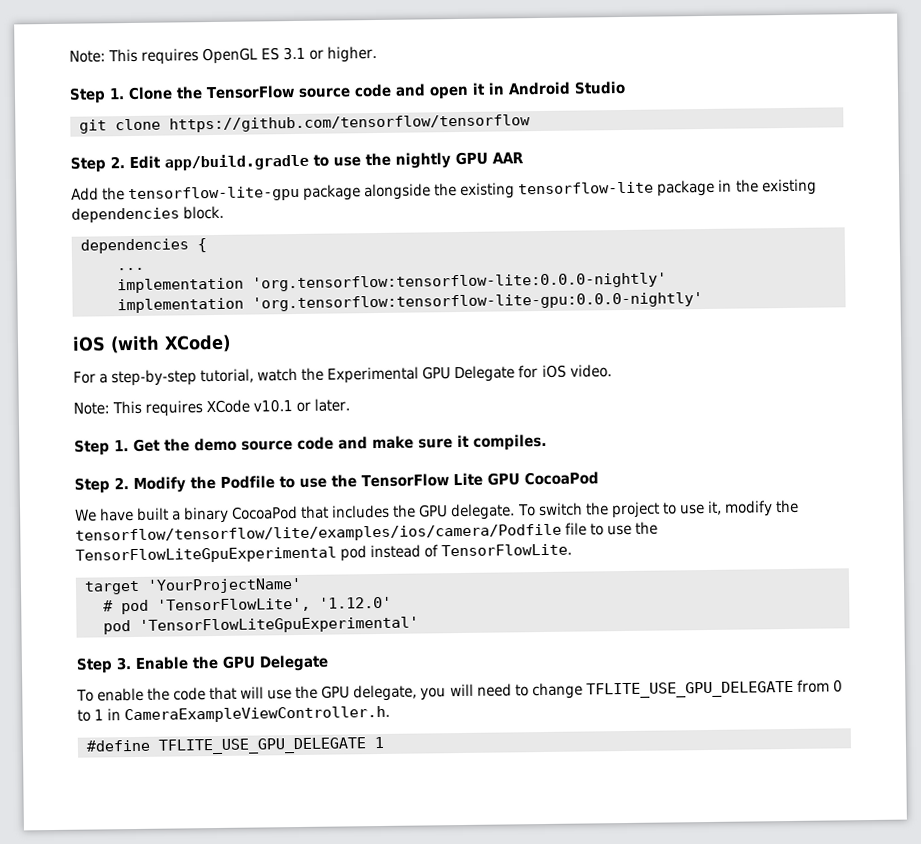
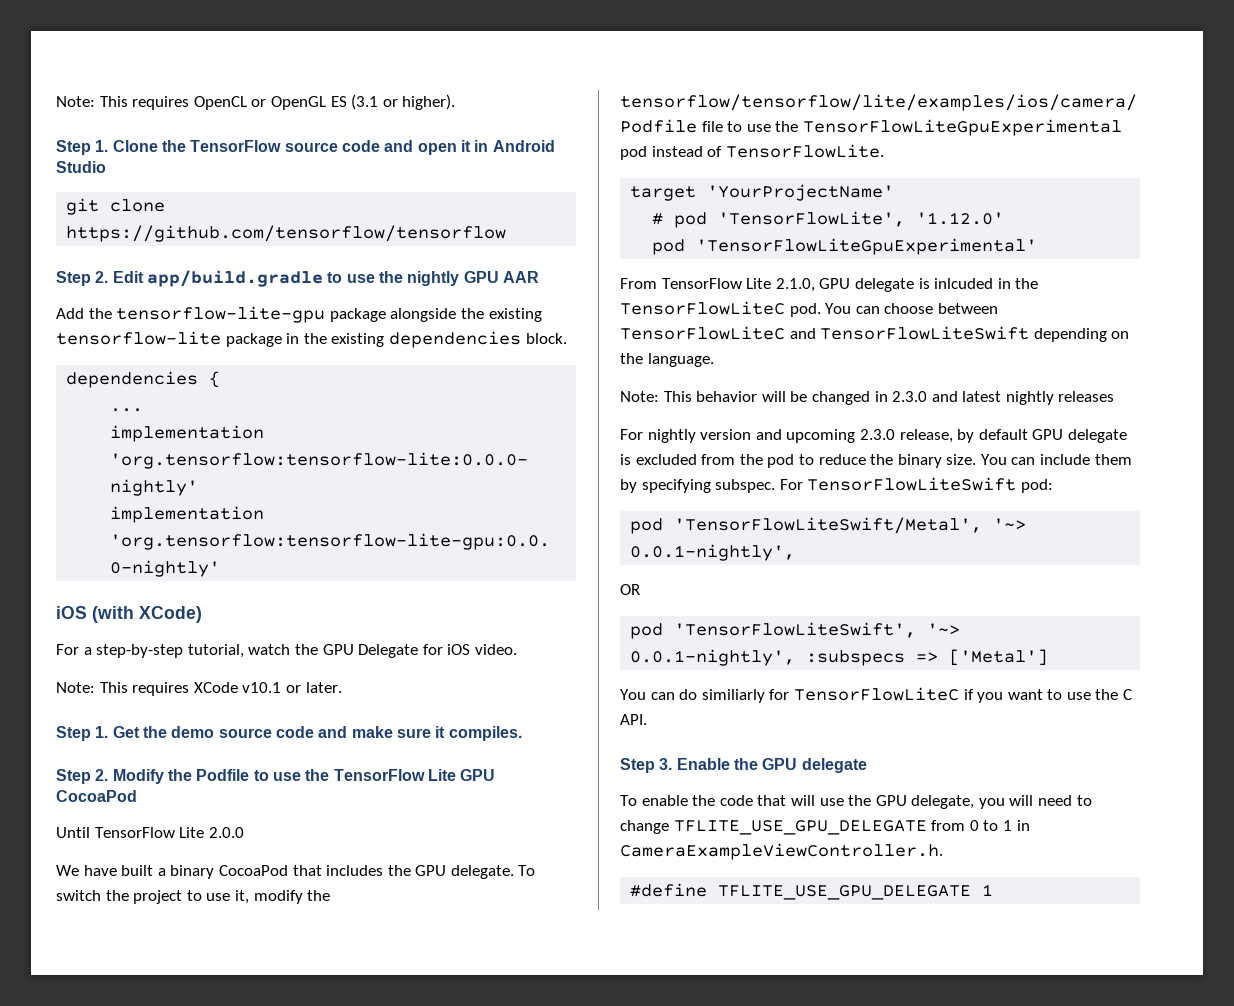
- Note: This requires OpenGL ES 3.1 or higher.
+ Note: This requires OpenCL or OpenGL ES (3.1 or higher).
- For a step-by-step tutorial, watch the Experimental GPU Delegate for iOS video.
+ For a step-by-step tutorial, watch the GPU Delegate for iOS video.
+ Until TensorFlow Lite 2.0.0
+ From TensorFlow Lite 2.1.0, GPU delegate is inlcuded in the TensorFlowLiteC pod. You can choose between TensorFlowLiteC and TensorFlowLiteSwift depending on the language.
+ Note: This behavior will be changed in 2.3.0 and latest nightly releases
+ For nightly version and upcoming 2.3.0 release, by default GPU delegate is excluded from the pod to reduce the binary size. You can include them by specifying subspec. For TensorFlowLiteSwift pod:
+ pod 'TensorFlowLiteSwift/Metal', '~> 0.0.1-nightly',
+ OR
+ pod 'TensorFlowLiteSwift', '~> 0.0.1-nightly', :subspecs => ['Metal']
+ You can do similiarly for TensorFlowLiteC if you want to use the C API.
- Step 3. Enable the GPU Delegate
+ Step 3. Enable the GPU delegate

